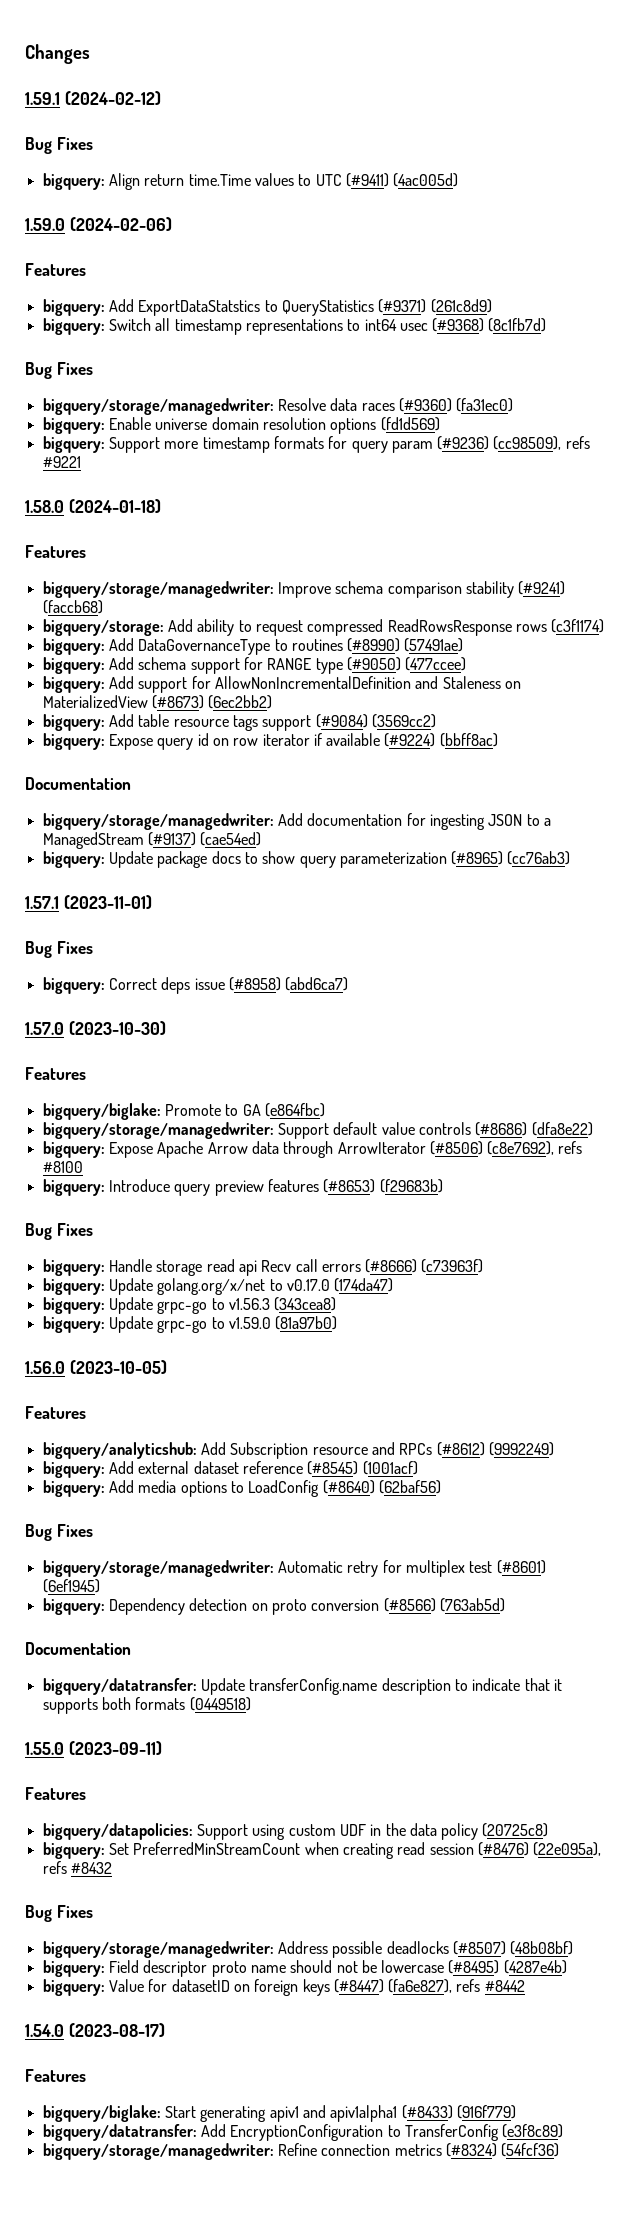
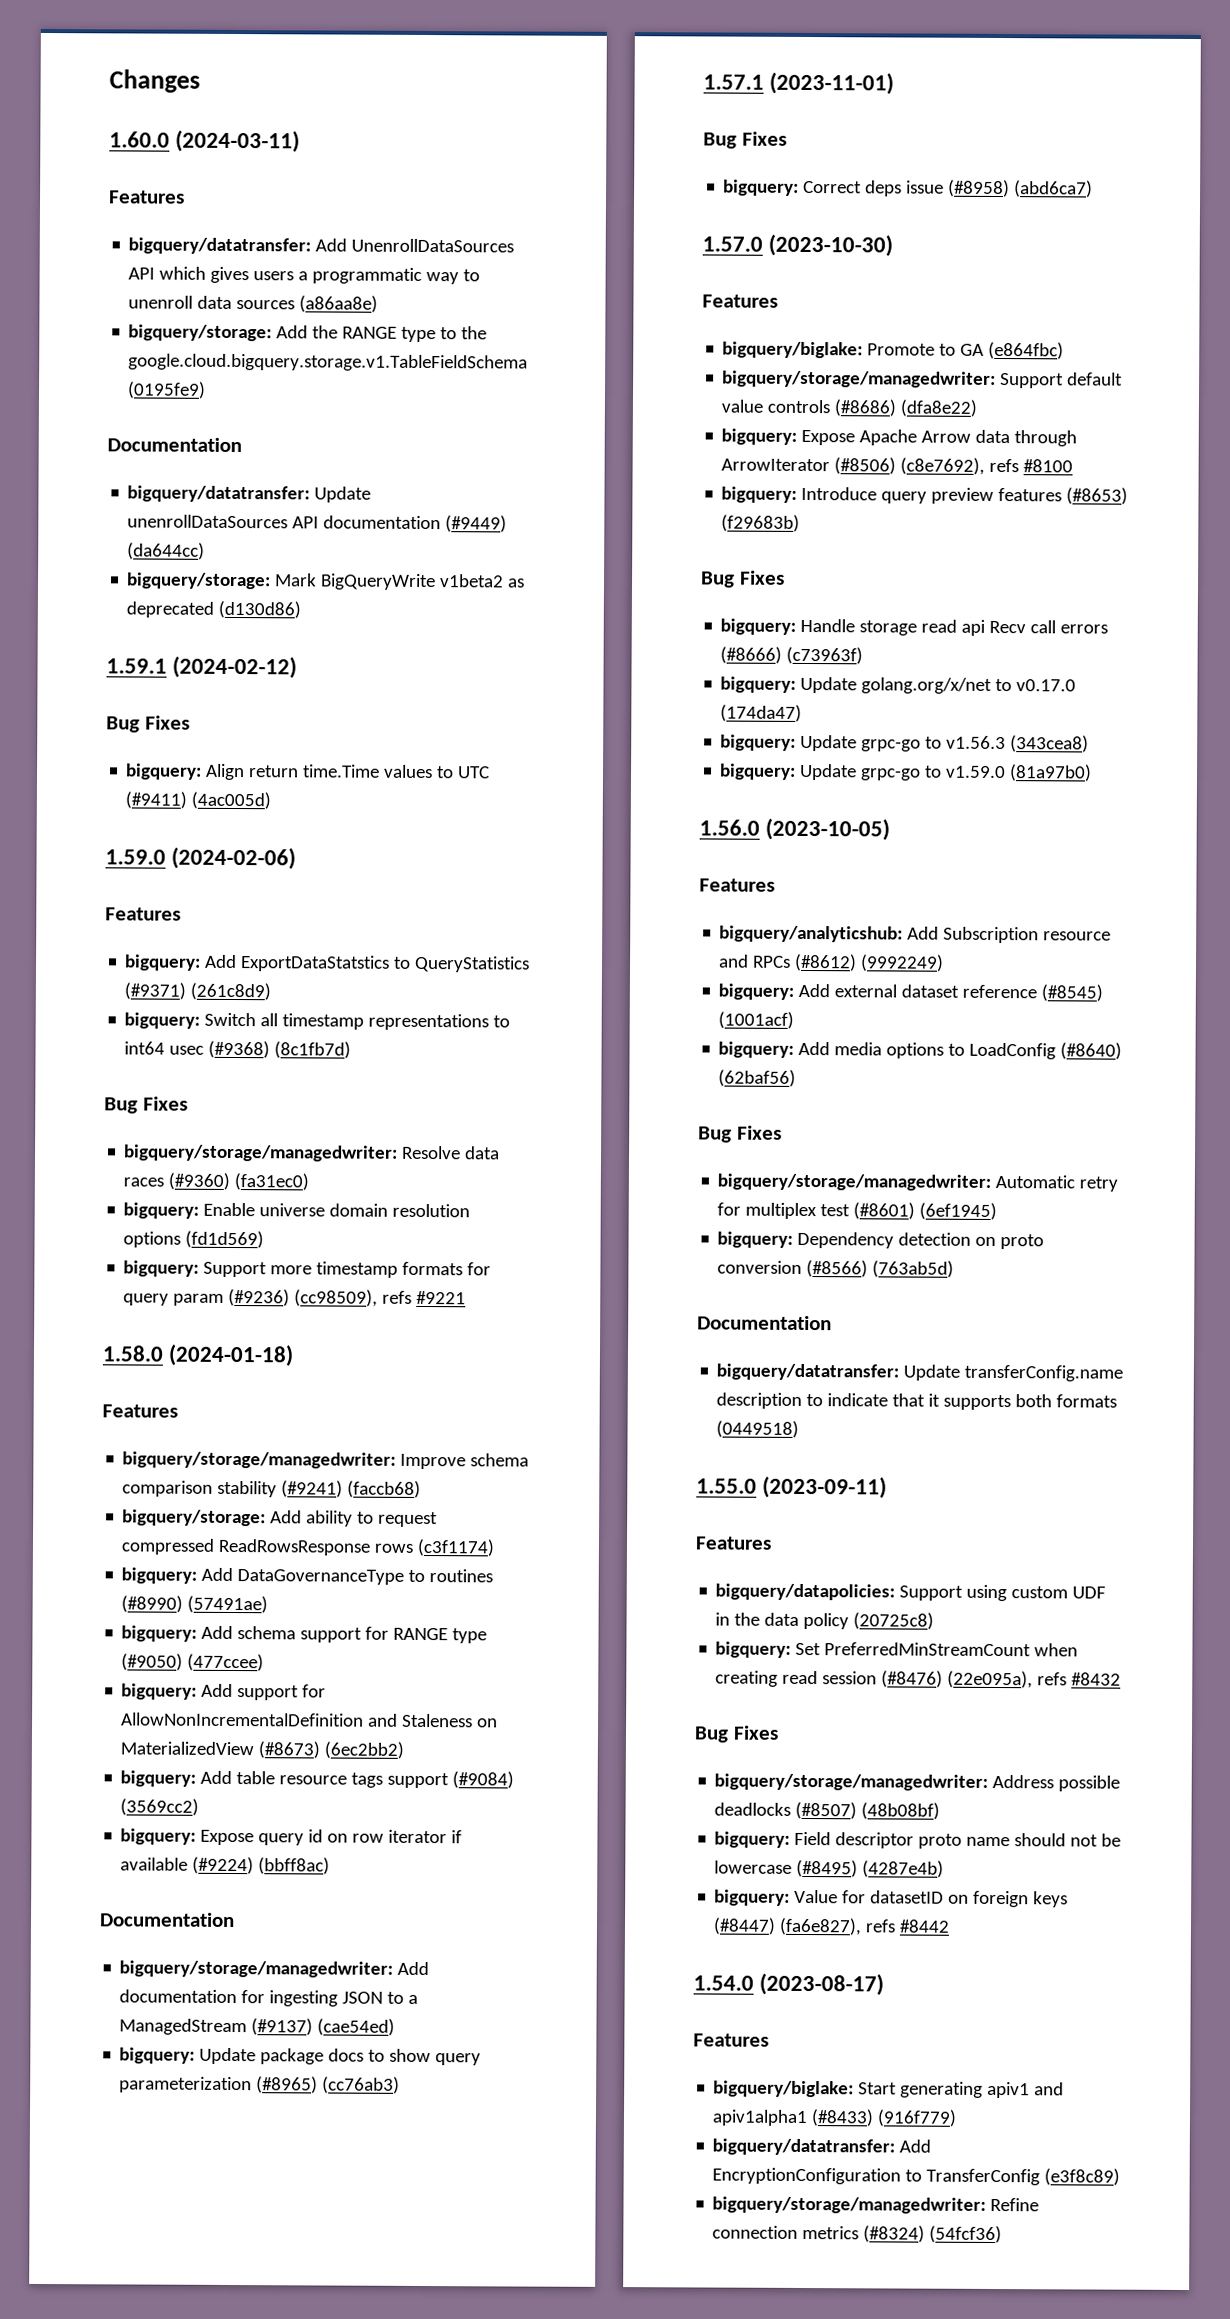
+ 1.60.0 (2024-03-11)
+ Features
+ bigquery/datatransfer: Add UnenrollDataSources API which gives users a programmatic way to unenroll data sources (a86aa8e)
+ bigquery/storage: Add the RANGE type to the google.cloud.bigquery.storage.v1.TableFieldSchema (0195fe9)
+ Documentation
+ bigquery/datatransfer: Update unenrollDataSources API documentation (#9449) (da644cc)
+ bigquery/storage: Mark BigQueryWrite v1beta2 as deprecated (d130d86)

